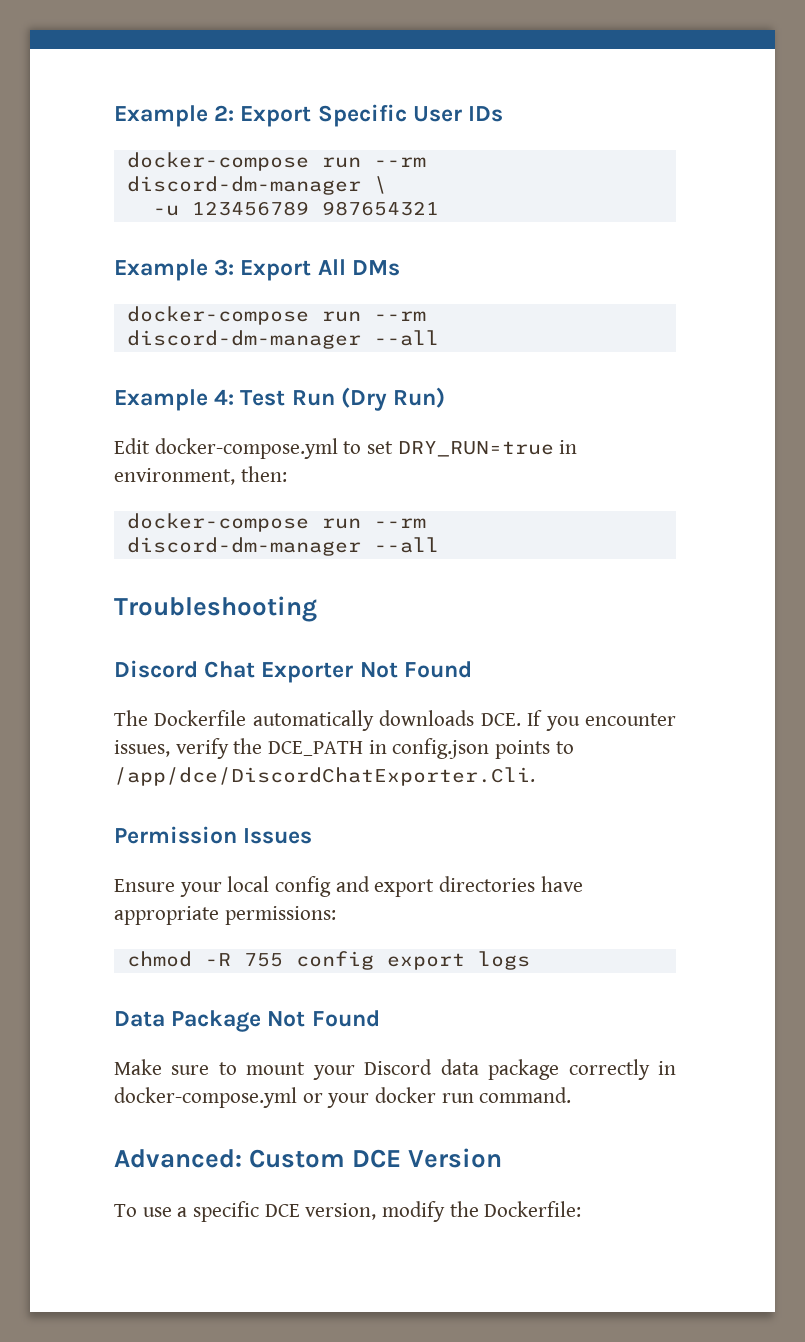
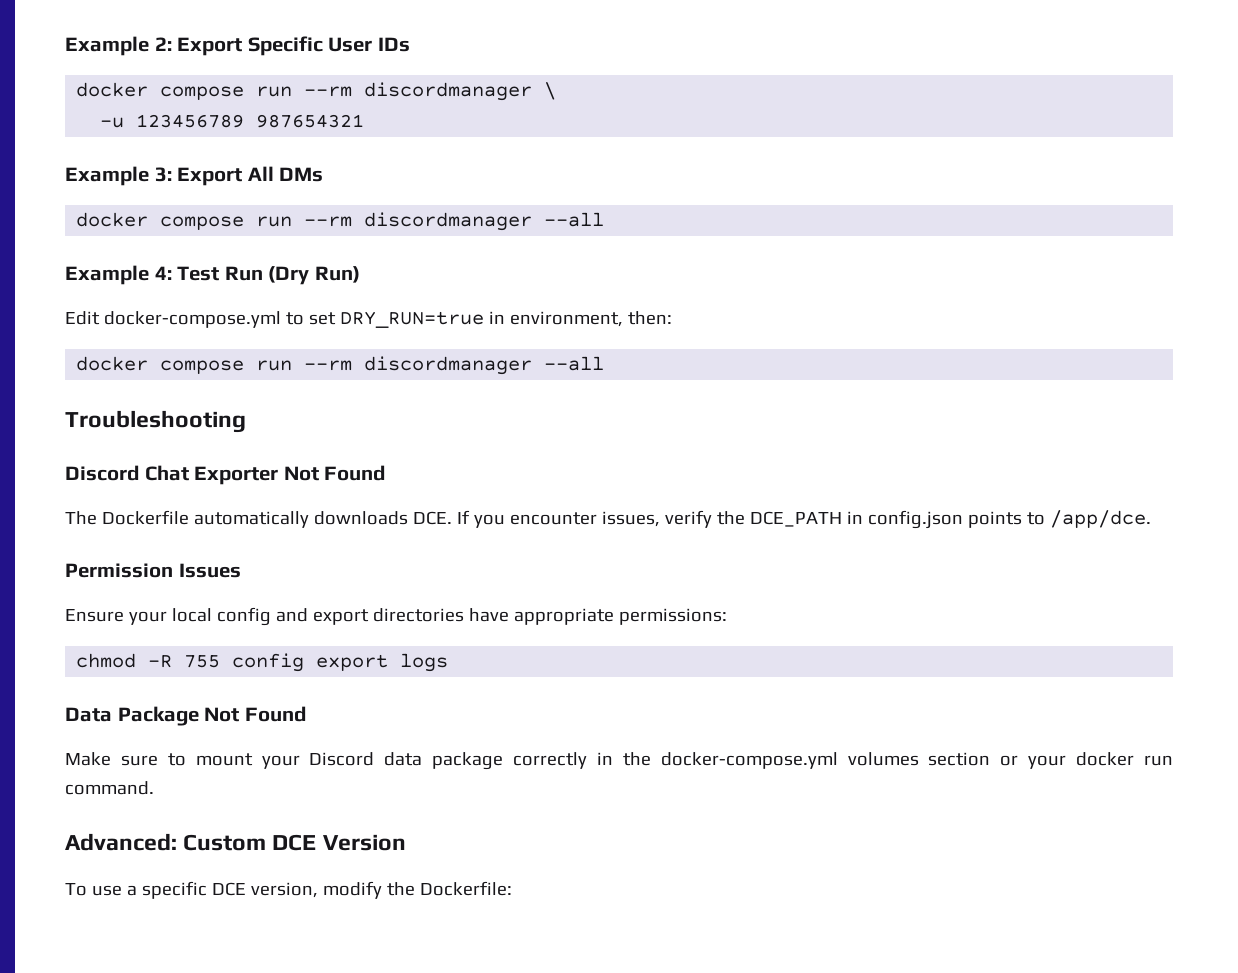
- docker-compose run --rm discord-dm-manager \
+ docker compose run --rm discordmanager \
  Example 3: Export All DMs
- docker-compose run --rm discord-dm-manager --all
+ docker compose run --rm discordmanager --all
  Edit docker-compose.yml to set DRY_RUN=true in environment, then:
- docker-compose run --rm discord-dm-manager --all
+ docker compose run --rm discordmanager --all
- The Dockerfile automatically downloads DCE. If you encounter issues, verify the DCE_PATH in config.json points to /app/dce/DiscordChatExporter.Cli.
+ The Dockerfile automatically downloads DCE. If you encounter issues, verify the DCE_PATH in config.json points to /app/dce.
- Make sure to mount your Discord data package correctly in docker-compose.yml or your docker run command.
+ Make sure to mount your Discord data package correctly in the docker-compose.yml volumes section or your docker run command.

